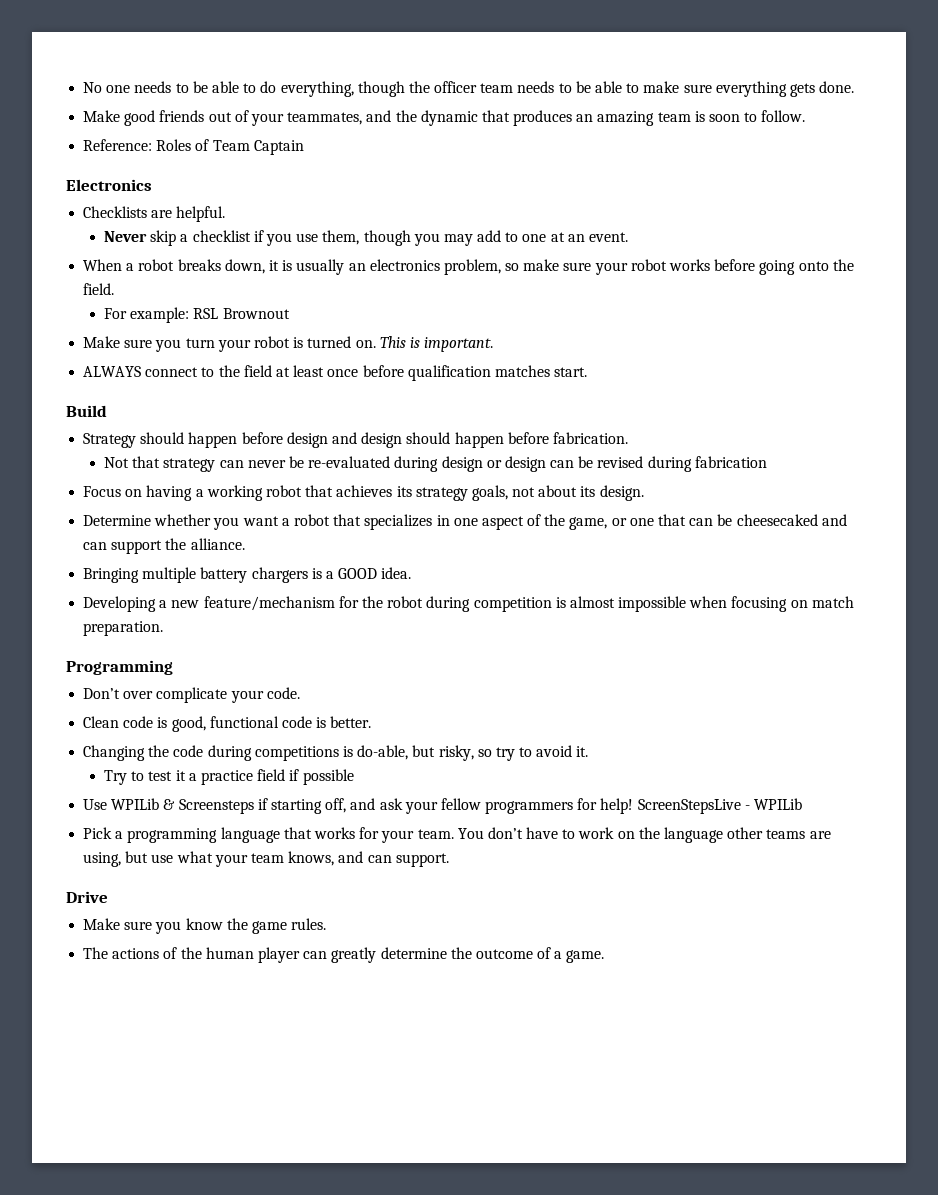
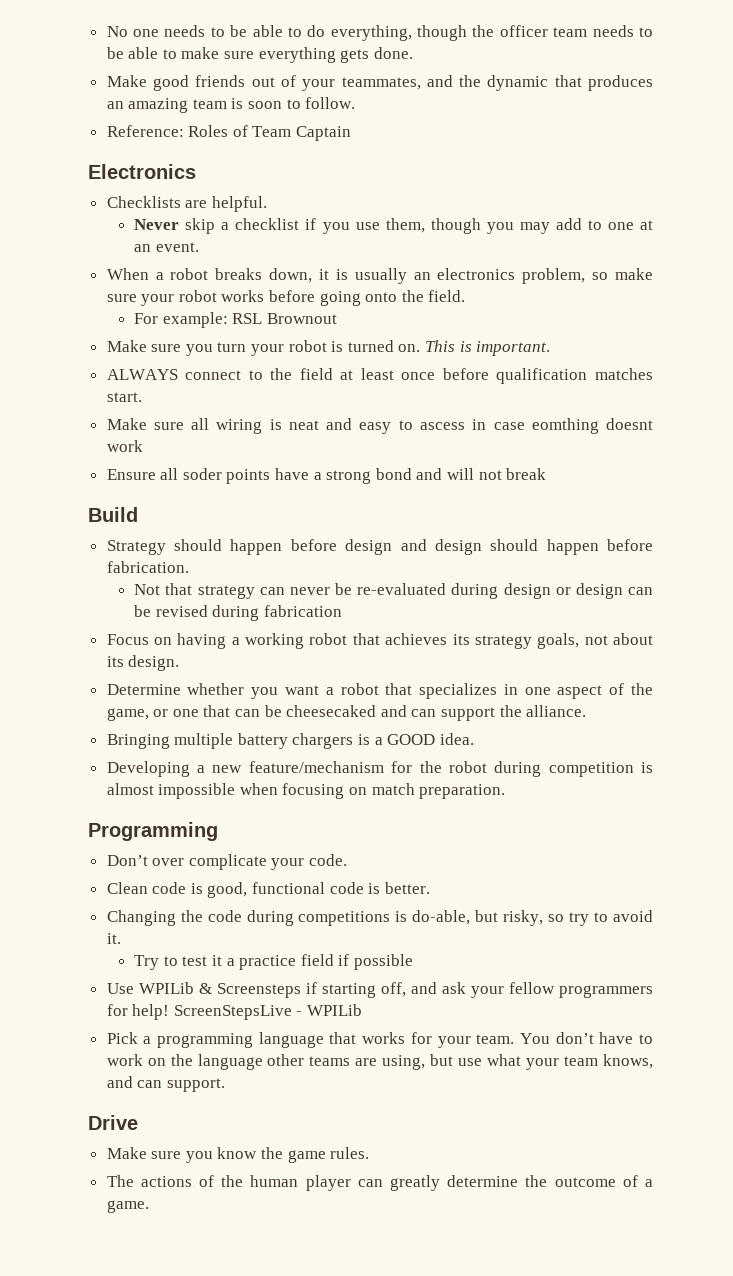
+ Make sure all wiring is neat and easy to ascess in case eomthing doesnt work
+ Ensure all soder points have a strong bond and will not break

